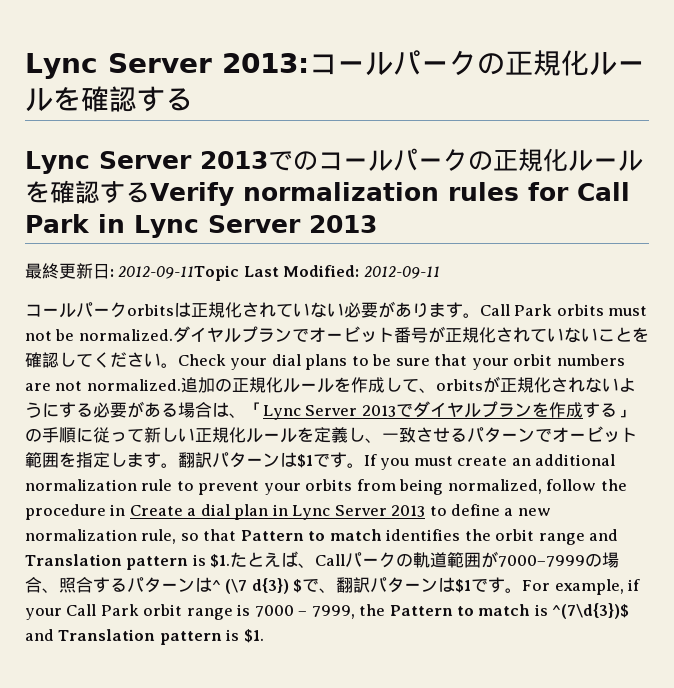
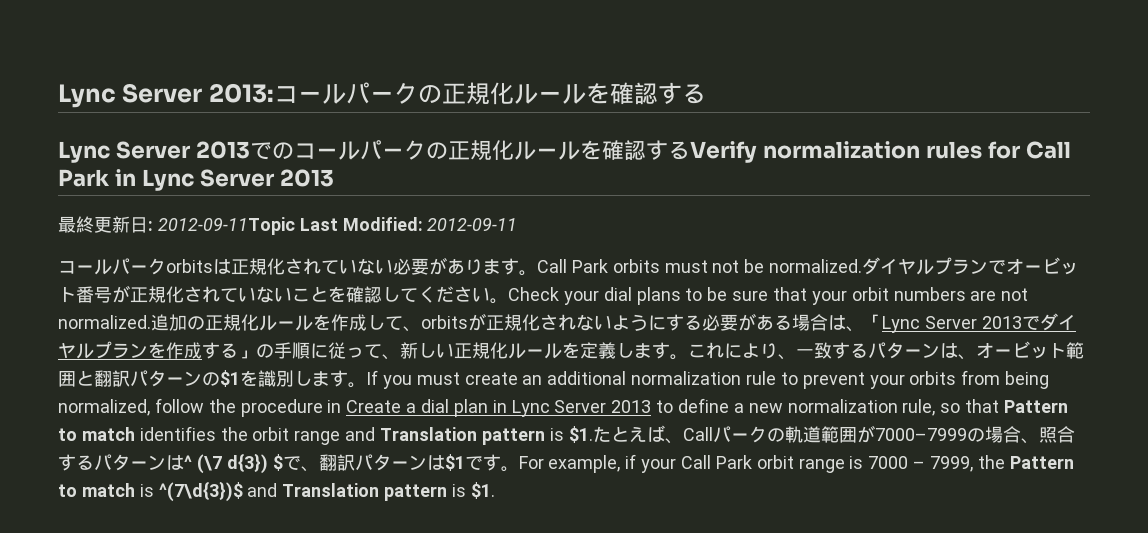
- 追加の正規化ルールを作成して、orbitsが正規化されないようにする必要がある場合は、「Lync Server 2013でダイヤルプランを作成する」の手順に従って新しい正規化ルールを定義し、一致させるパターンでオービット範囲を指定します。翻訳パターンは$1です。
+ 追加の正規化ルールを作成して、orbitsが正規化されないようにする必要がある場合は、「Lync Server 2013でダイヤルプランを作成する」の手順に従って、新しい正規化ルールを定義します。これにより、一致するパターンは、オービット範囲と翻訳パターンの$1を識別します。

